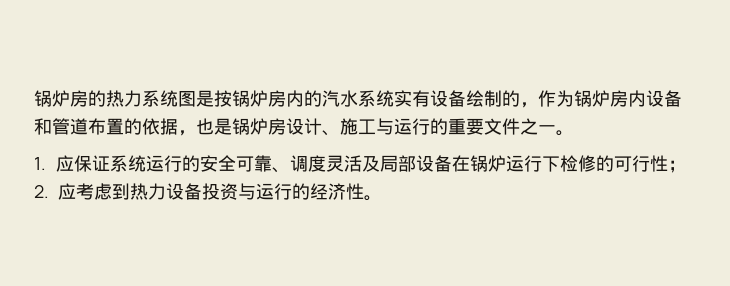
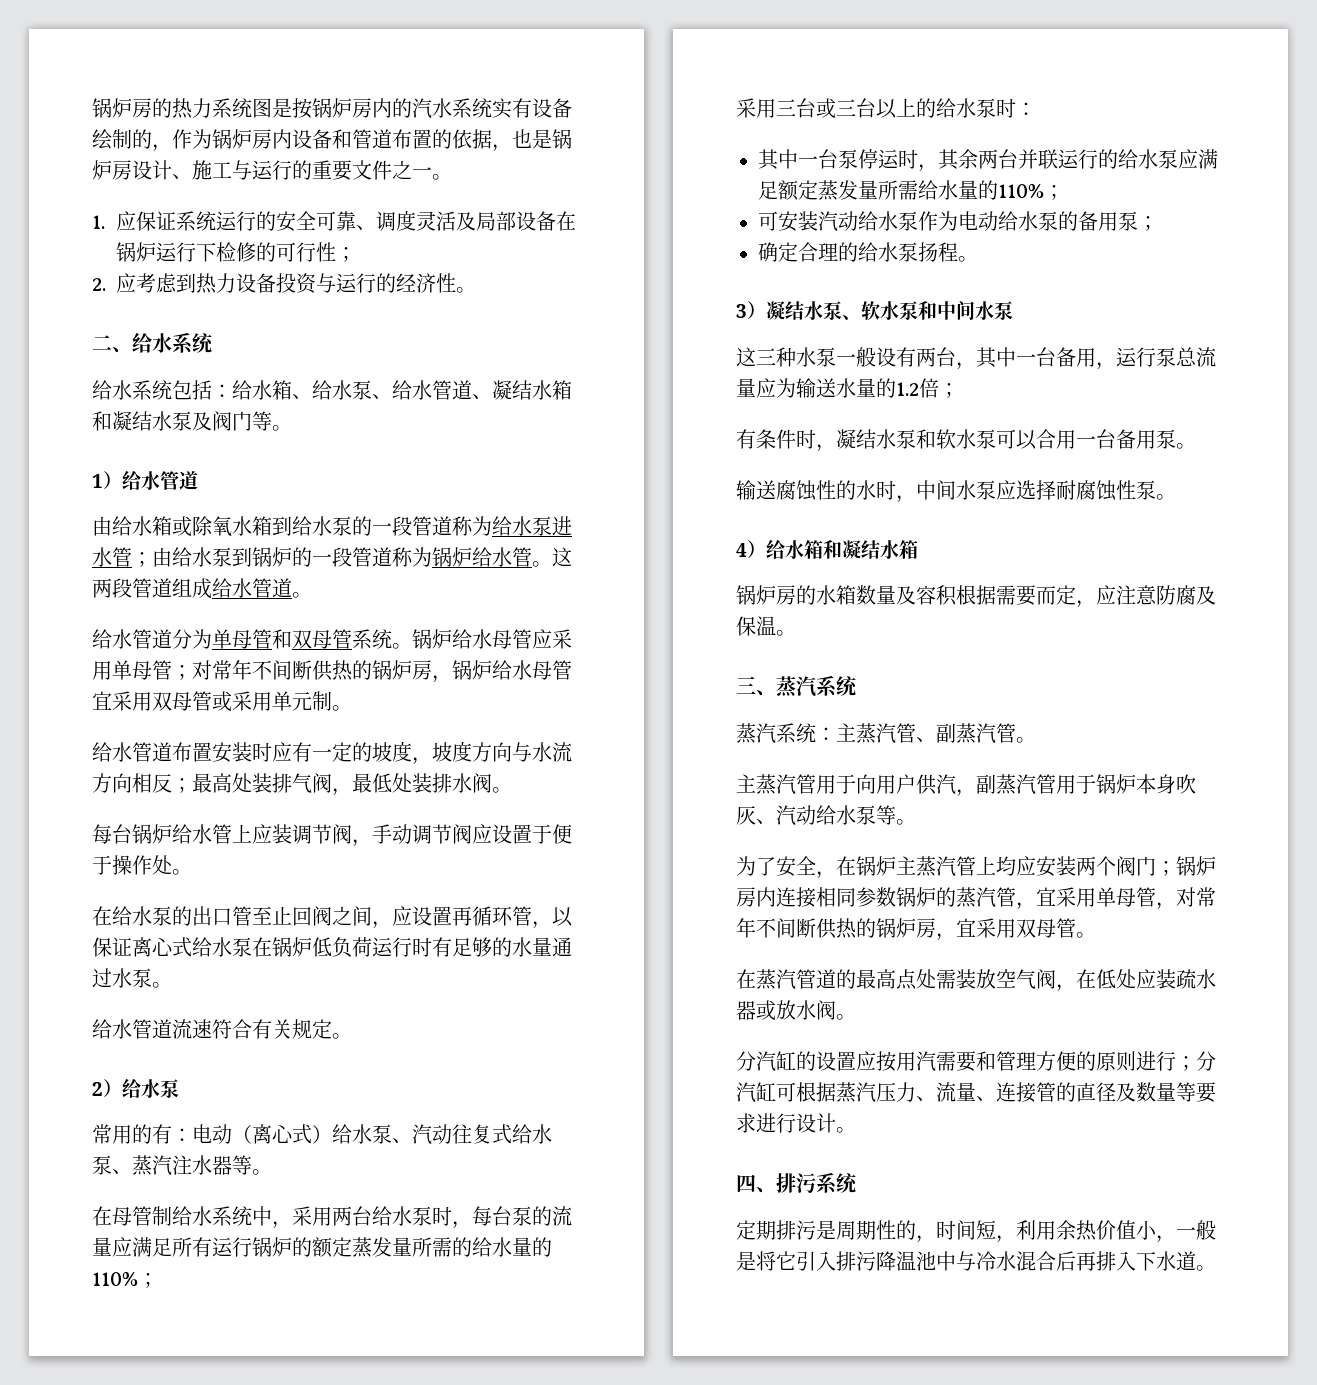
+ 二、给水系统
+ 给水系统包括：给水箱、给水泵、给水管道、凝结水箱和凝结水泵及阀门等。
+ 1）给水管道
+ 由给水箱或除氧水箱到给水泵的一段管道称为给水泵进水管；由给水泵到锅炉的一段管道称为锅炉给水管。这两段管道组成给水管道。
+ 给水管道分为单母管和双母管系统。锅炉给水母管应采用单母管；对常年不间断供热的锅炉房，锅炉给水母管宜采用双母管或采用单元制。
+ 给水管道布置安装时应有一定的坡度，坡度方向与水流方向相反；最高处装排气阀，最低处装排水阀。
+ 每台锅炉给水管上应装调节阀，手动调节阀应设置于便于操作处。
+ 在给水泵的出口管至止回阀之间，应设置再循环管，以保证离心式给水泵在锅炉低负荷运行时有足够的水量通过水泵。
+ 给水管道流速符合有关规定。
+ 2）给水泵
+ 常用的有：电动（离心式）给水泵、汽动往复式给水泵、蒸汽注水器等。
+ 在母管制给水系统中，采用两台给水泵时，每台泵的流量应满足所有运行锅炉的额定蒸发量所需的给水量的110%；
+ 采用三台或三台以上的给水泵时：
+ 其中一台泵停运时，其余两台并联运行的给水泵应满足额定蒸发量所需给水量的110%；
+ 可安装汽动给水泵作为电动给水泵的备用泵；
+ 确定合理的给水泵扬程。
+ 3）凝结水泵、软水泵和中间水泵
+ 这三种水泵一般设有两台，其中一台备用，运行泵总流量应为输送水量的1.2倍；
+ 有条件时，凝结水泵和软水泵可以合用一台备用泵。
+ 输送腐蚀性的水时，中间水泵应选择耐腐蚀性泵。
+ 4）给水箱和凝结水箱
+ 锅炉房的水箱数量及容积根据需要而定，应注意防腐及保温。
+ 三、蒸汽系统
+ 蒸汽系统：主蒸汽管、副蒸汽管。
+ 主蒸汽管用于向用户供汽，副蒸汽管用于锅炉本身吹灰、汽动给水泵等。
+ 为了安全，在锅炉主蒸汽管上均应安装两个阀门；锅炉房内连接相同参数锅炉的蒸汽管，宜采用单母管，对常年不间断供热的锅炉房，宜采用双母管。
+ 在蒸汽管道的最高点处需装放空气阀，在低处应装疏水器或放水阀。
+ 分汽缸的设置应按用汽需要和管理方便的原则进行；分汽缸可根据蒸汽压力、流量、连接管的直径及数量等要求进行设计。
+ 四、排污系统
+ 定期排污是周期性的，时间短，利用余热价值小，一般是将它引入排污降温池中与冷水混合后再排入下水道。

